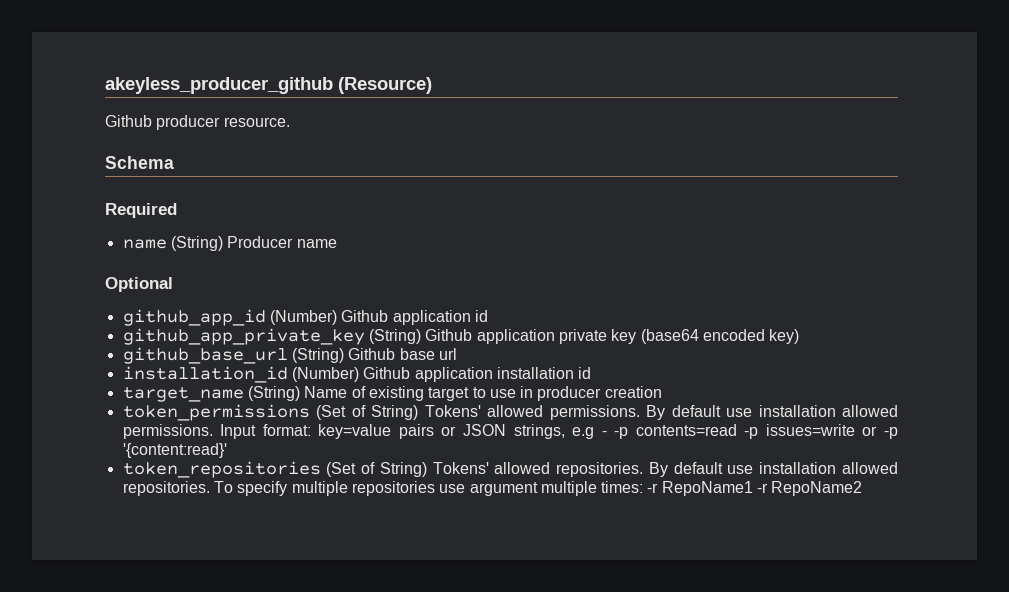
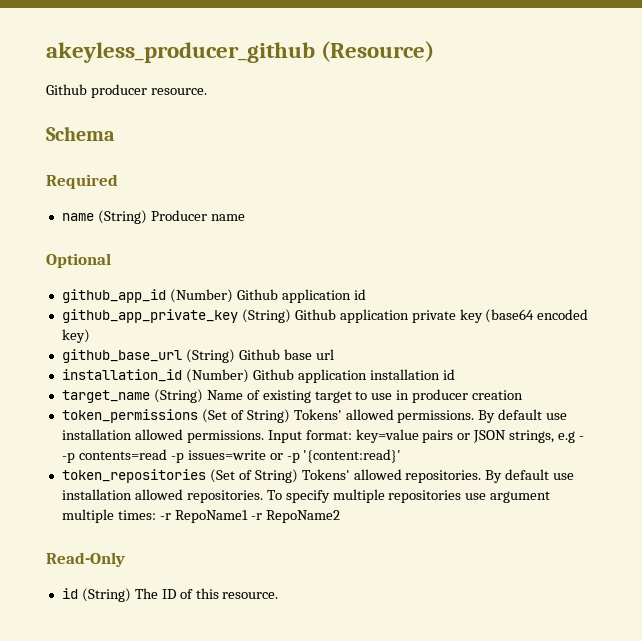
+ Read-Only
+ id (String) The ID of this resource.

